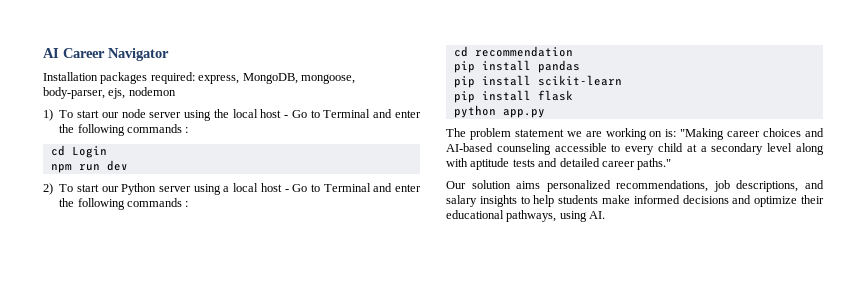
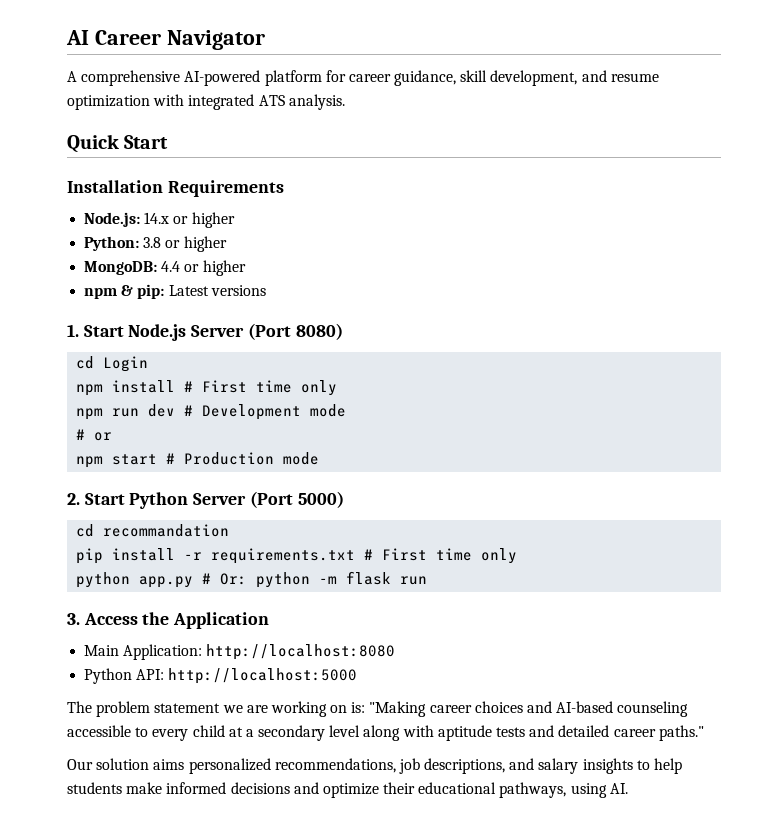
- Installation packages required: express, MongoDB, mongoose, body-parser, ejs, nodemon
- 1) To start our node server using the local host - Go to Terminal and enter the following commands :
+ A comprehensive AI-powered platform for career guidance, skill development, and resume optimization with integrated ATS analysis.
+ Quick Start
+ Installation Requirements
+ Node.js: 14.x or higher
+ Python: 3.8 or higher
+ MongoDB: 4.4 or higher
+ npm & pip: Latest versions
+ 1. Start Node.js Server (Port 8080)
  cd Login
- npm run dev
- 2) To start our Python server using a local host - Go to Terminal and enter the following commands :
- cd recommendation
- pip install pandas
- pip install scikit-learn
- pip install flask
- python app.py
+ npm install # First time only
+ npm run dev # Development mode
+ # or
+ npm start # Production mode
+ 2. Start Python Server (Port 5000)
+ cd recommandation
+ pip install -r requirements.txt # First time only
+ python app.py # Or: python -m flask run
+ 3. Access the Application
+ Main Application: http://localhost:8080
+ Python API: http://localhost:5000

